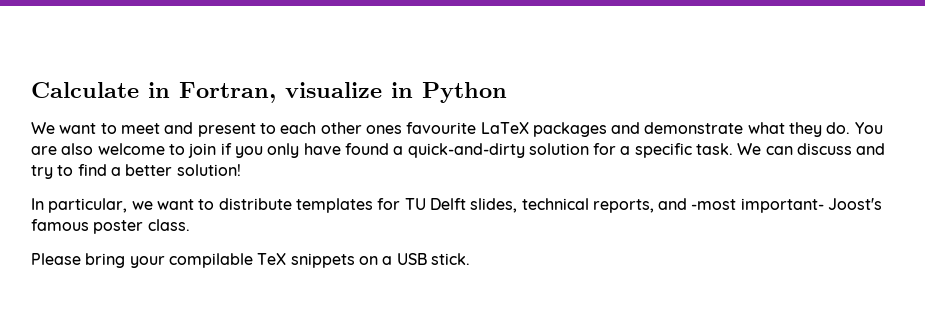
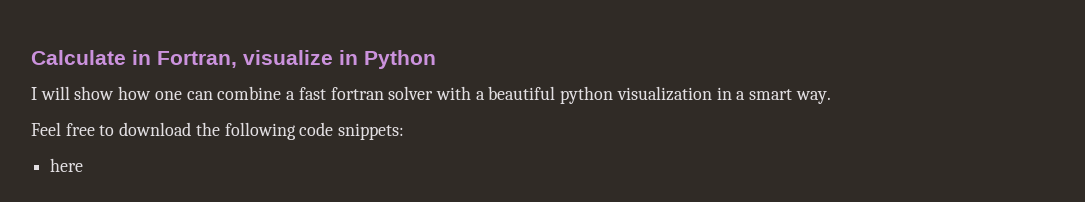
- We want to meet and present to each other ones favourite LaTeX packages and demonstrate what they do. You are also welcome to join if you only have found a quick-and-dirty solution for a specific task. We can discuss and try to find a better solution!
- In particular, we want to distribute templates for TU Delft slides, technical reports, and -most important- Joost's famous poster class.
- Please bring your compilable TeX snippets on a USB stick.
+ I will show how one can combine a fast fortran solver with a beautiful python visualization in a smart way.
+ Feel free to download the following code snippets:
+ here

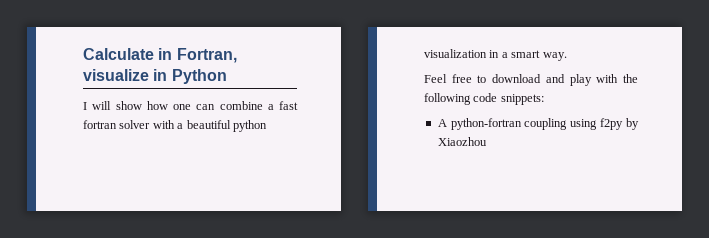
- Feel free to download the following code snippets:
+ Feel free to download and play with the following code snippets:
- here
+ A python-fortran coupling using f2py by Xiaozhou

